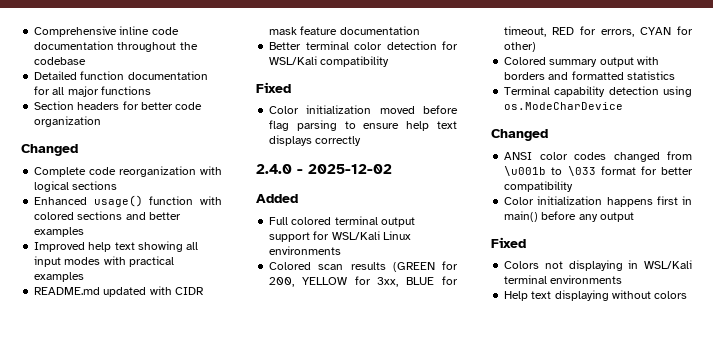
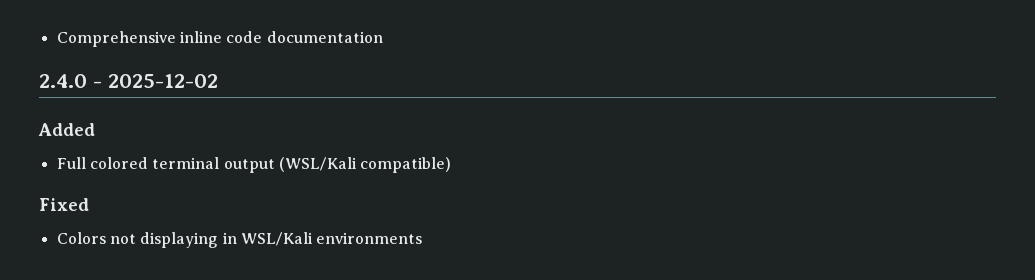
- Comprehensive inline code documentation throughout the codebase
- Detailed function documentation for all major functions
- Section headers for better code organization
- Changed
- Complete code reorganization with logical sections
- Enhanced usage() function with colored sections and better examples
- Improved help text showing all input modes with practical examples
- README.md updated with CIDR mask feature documentation
- Better terminal color detection for WSL/Kali compatibility
- Fixed
- Color initialization moved before flag parsing to ensure help text displays correctly
+ Comprehensive inline code documentation
- Full colored terminal output support for WSL/Kali Linux environments
- Colored scan results (GREEN for 200, YELLOW for 3xx, BLUE for timeout, RED for errors, CYAN for other)
- Colored summary output with borders and formatted statistics
- Terminal capability detection using os.ModeCharDevice
- Changed
- ANSI color codes changed from \u001b to \033 format for better compatibility
- Color initialization happens first in main() before any output
+ Full colored terminal output (WSL/Kali compatible)
- Colors not displaying in WSL/Kali terminal environments
- Help text displaying without colors
+ Colors not displaying in WSL/Kali environments

